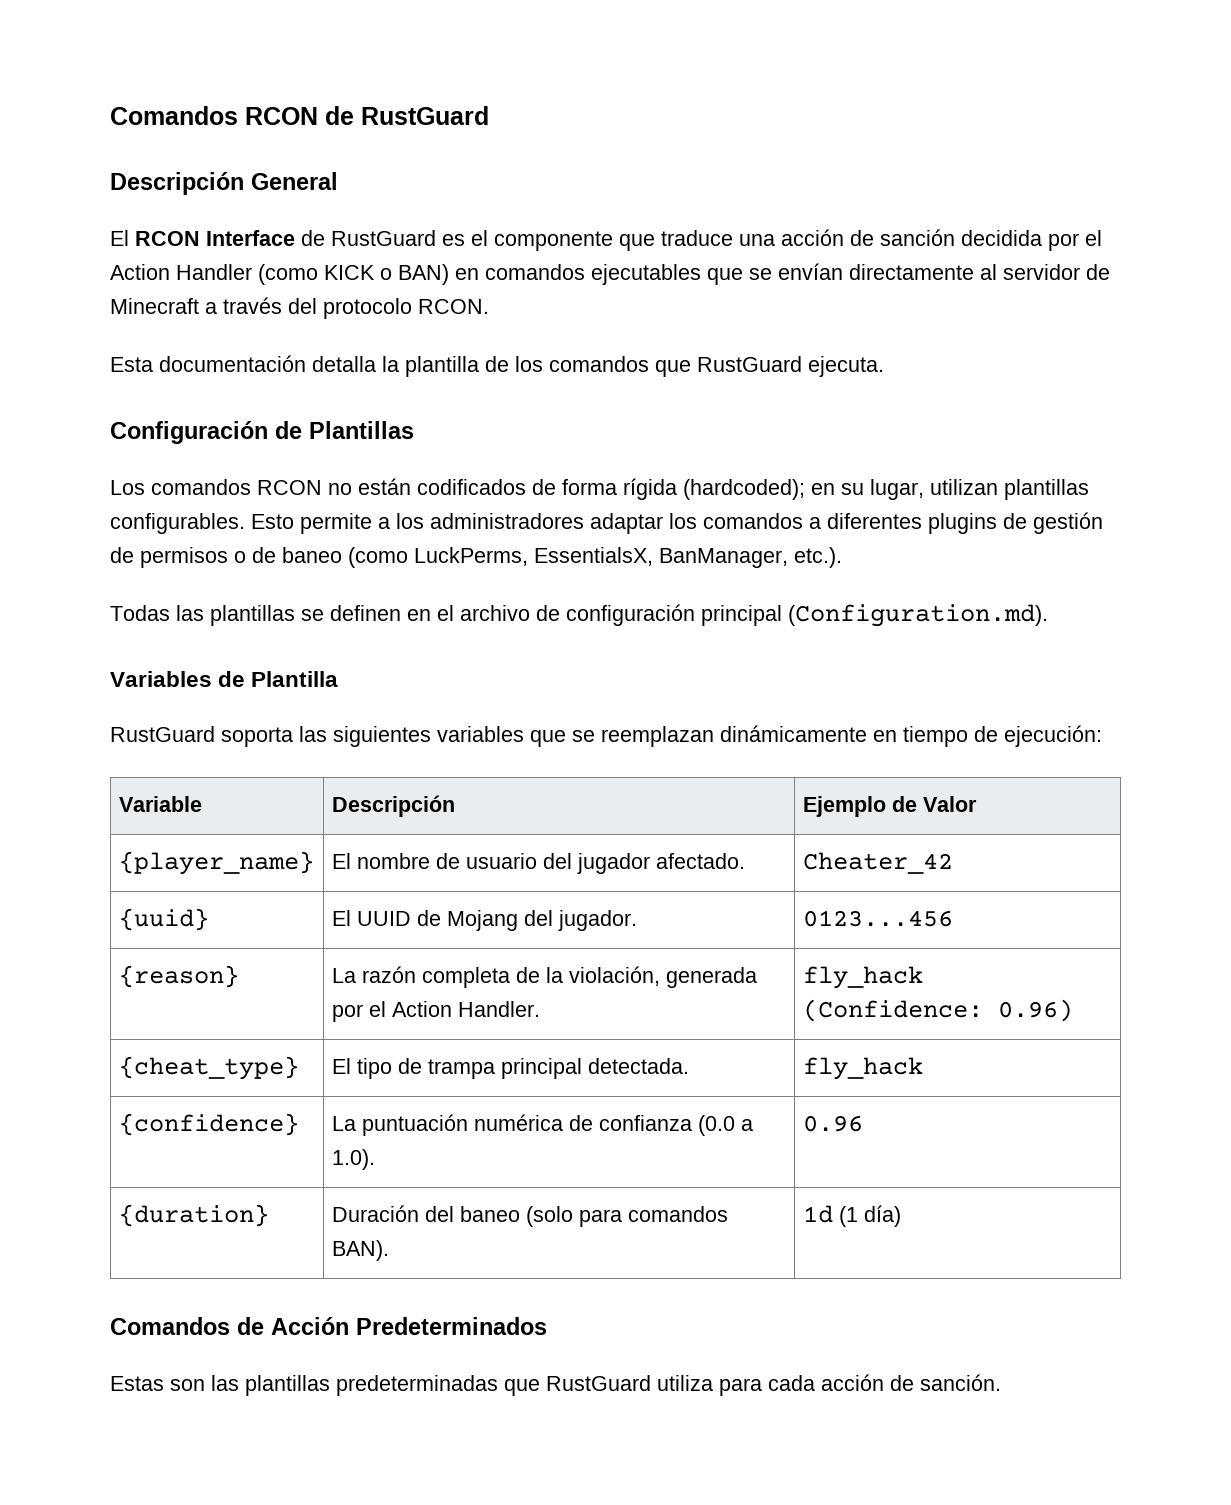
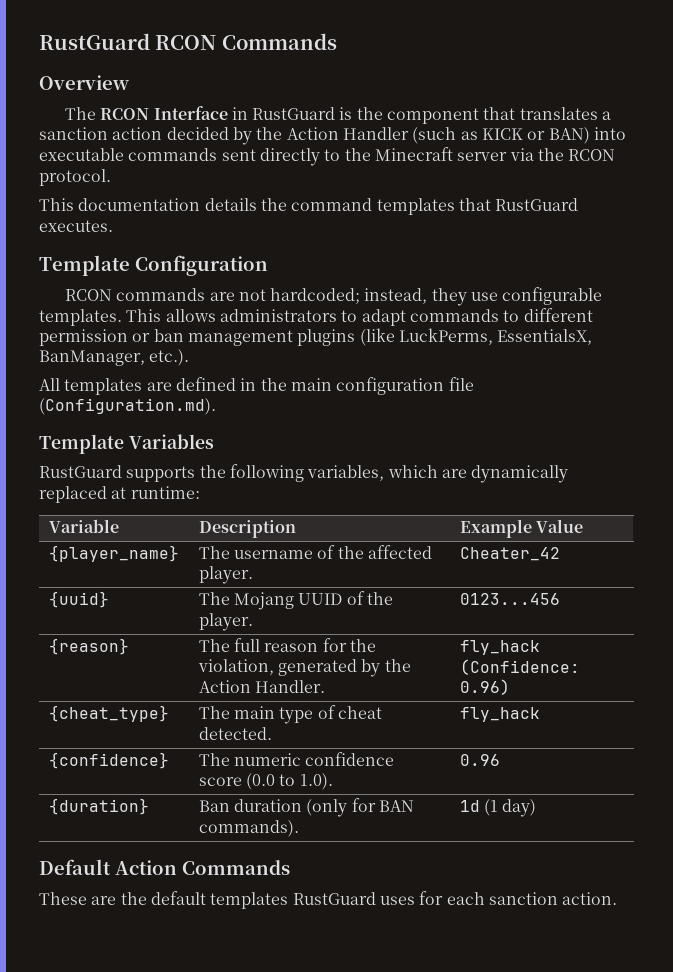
- Comandos RCON de RustGuard
- Descripción General
- El RCON Interface de RustGuard es el componente que traduce una acción de sanción decidida por el Action Handler (como KICK o BAN) en comandos ejecutables que se envían directamente al servidor de Minecraft a través del protocolo RCON.
- Esta documentación detalla la plantilla de los comandos que RustGuard ejecuta.
- Configuración de Plantillas
- Los comandos RCON no están codificados de forma rígida (hardcoded); en su lugar, utilizan plantillas configurables. Esto permite a los administradores adaptar los comandos a diferentes plugins de gestión de permisos o de baneo (como LuckPerms, EssentialsX, BanManager, etc.).
- Todas las plantillas se definen en el archivo de configuración principal (Configuration.md).
+ RustGuard RCON Commands
+ Overview
+ The RCON Interface in RustGuard is the component that translates a sanction action decided by the Action Handler (such as KICK or BAN) into executable commands sent directly to the Minecraft server via the RCON protocol.
+ This documentation details the command templates that RustGuard executes.
+ Template Configuration
+ RCON commands are not hardcoded; instead, they use configurable templates. This allows administrators to adapt commands to different permission or ban management plugins (like LuckPerms, EssentialsX, BanManager, etc.).
+ All templates are defined in the main configuration file (Configuration.md).
- Variables de Plantilla
- RustGuard soporta las siguientes variables que se reemplazan dinámicamente en tiempo de ejecución:
- Variable | Descripción | Ejemplo de Valor
- {player_name} | El nombre de usuario del jugador afectado. | Cheater_42
- {uuid} | El UUID de Mojang del jugador. | 0123...456
- {reason} | La razón completa de la violación, generada por el Action Handler. | fly_hack (Confidence: 0.96)
+ Template Variables
+ RustGuard supports the following variables, which are dynamically replaced at runtime:
+ Variable | Description | Example Value
+ {player_name} | The username of the affected player. | Cheater_42
+ {uuid} | The Mojang UUID of the player. | 0123...456
+ {reason} | The full reason for the violation, generated by the Action Handler. | fly_hack (Confidence: 0.96)
- {cheat_type} | El tipo de trampa principal detectada. | fly_hack
- {confidence} | La puntuación numérica de confianza (0.0 a 1.0). | 0.96
- {duration} | Duración del baneo (solo para comandos BAN). | 1d (1 día)
- Comandos de Acción Predeterminados
- Estas son las plantillas predeterminadas que RustGuard utiliza para cada acción de sanción.
+ {cheat_type} | The main type of cheat detected. | fly_hack
+ {confidence} | The numeric confidence score (0.0 to 1.0). | 0.96
+ {duration} | Ban duration (only for BAN commands). | 1d (1 day)
+ Default Action Commands
+ These are the default templates RustGuard uses for each sanction action.

